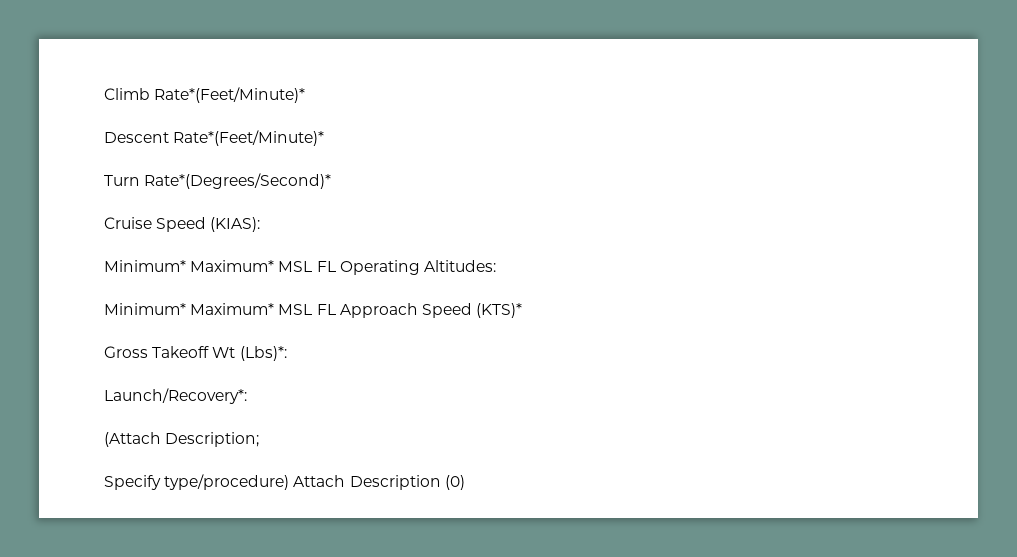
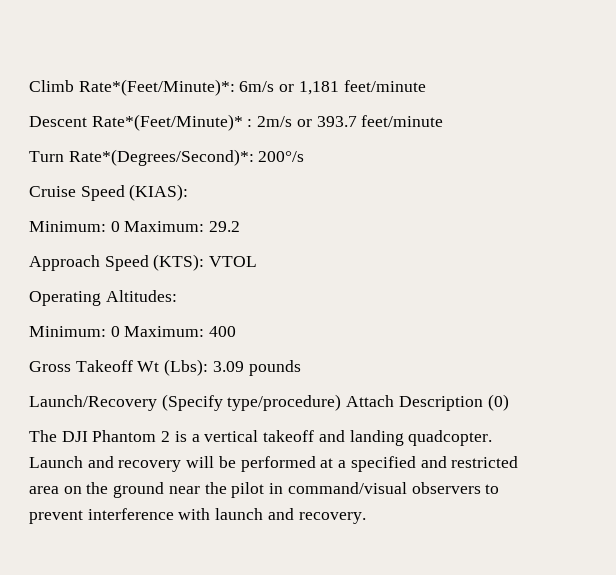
- Climb Rate*(Feet/Minute)*
- Descent Rate*(Feet/Minute)*
+ Climb Rate*(Feet/Minute)*: 6m/s or 1,181 feet/minute
+ Descent Rate*(Feet/Minute)* : 2m/s or 393.7 feet/minute
- Turn Rate*(Degrees/Second)*
+ Turn Rate*(Degrees/Second)*: 200°/s
- Minimum* Maximum* MSL FL Operating Altitudes:
- Minimum* Maximum* MSL FL Approach Speed (KTS)*
- Gross Takeoff Wt (Lbs)*:
- Launch/Recovery*:
- (Attach Description;
- Specify type/procedure) Attach Description (0)
+ Minimum: 0 Maximum: 29.2
+ Approach Speed (KTS): VTOL
+ Operating Altitudes:
+ Minimum: 0 Maximum: 400
+ Gross Takeoff Wt (Lbs): 3.09 pounds
+ Launch/Recovery (Specify type/procedure) Attach Description (0)
+ The DJI Phantom 2 is a vertical takeoff and landing quadcopter. Launch and recovery will be performed at a specified and restricted area on the ground near the pilot in command/visual observers to prevent interference with launch and recovery.

